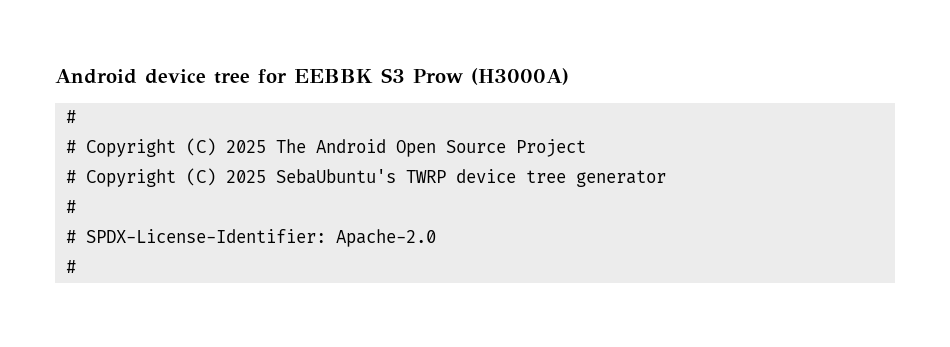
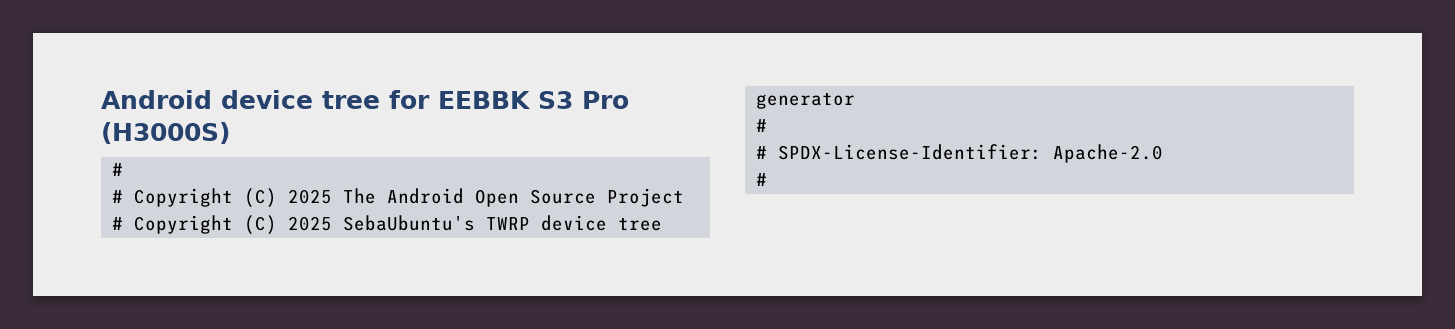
- Android device tree for EEBBK S3 Prow (H3000A)
+ Android device tree for EEBBK S3 Pro (H3000S)

